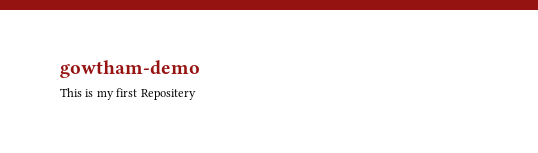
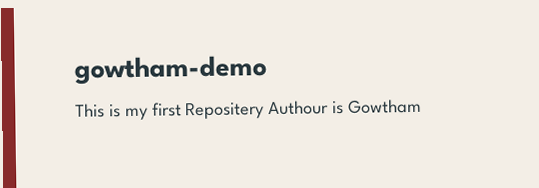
- This is my first Repositery
+ This is my first Repositery Authour is Gowtham

